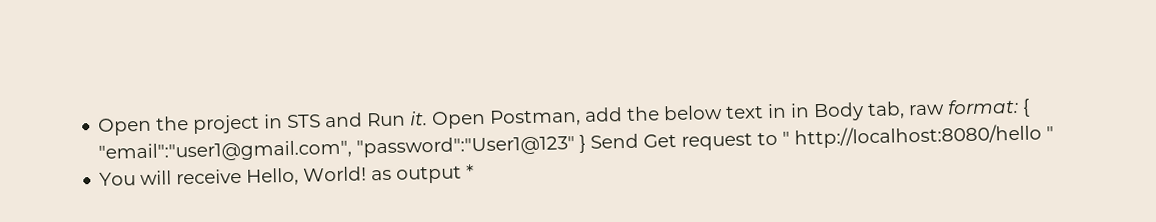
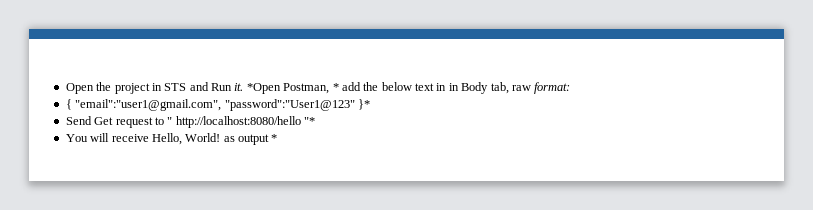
- Open Postman, add the below text in in Body tab, raw format: { "email":"user1@gmail.com", "password":"User1@123" } Send Get request to " http://localhost:8080/hello "
+ *Open Postman, * add the below text in in Body tab, raw format:
+ { "email":"user1@gmail.com", "password":"User1@123" }*
+ Send Get request to " http://localhost:8080/hello "*

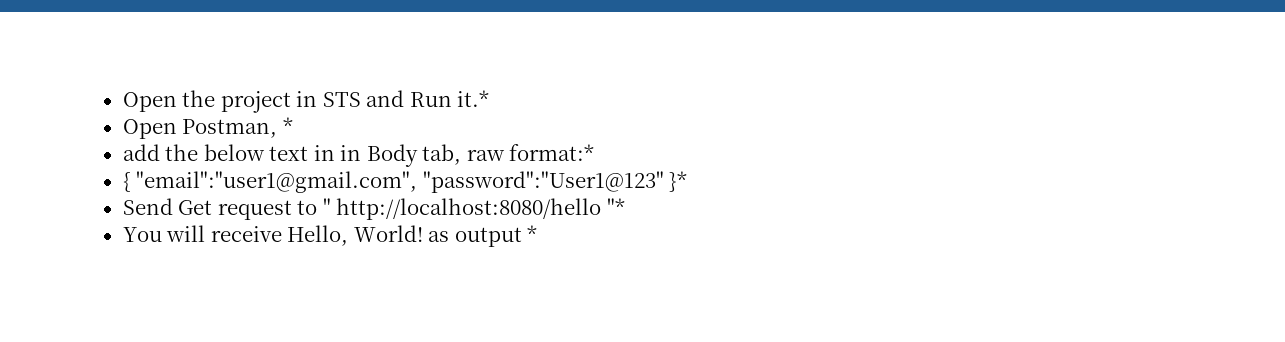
- Open the project in STS and Run it. *Open Postman, * add the below text in in Body tab, raw format:
+ Open the project in STS and Run it.*
+ Open Postman, *
+ add the below text in in Body tab, raw format:*

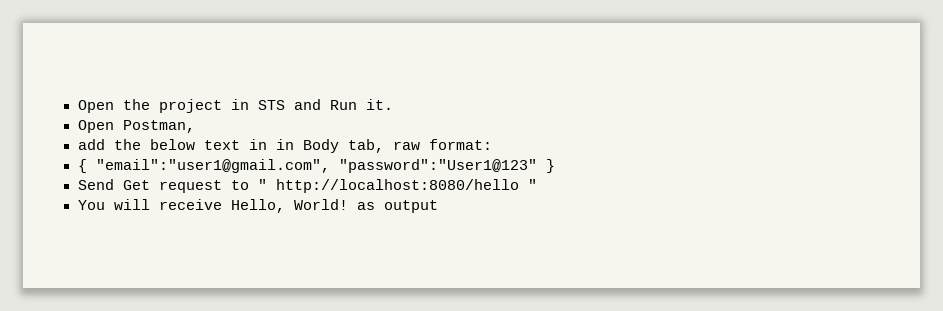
- Open the project in STS and Run it.*
+ Open the project in STS and Run it.
- Open Postman, *
+ Open Postman,
- add the below text in in Body tab, raw format:*
+ add the below text in in Body tab, raw format:
- { "email":"user1@gmail.com", "password":"User1@123" }*
+ { "email":"user1@gmail.com", "password":"User1@123" }
- Send Get request to " http://localhost:8080/hello "*
+ Send Get request to " http://localhost:8080/hello "
- You will receive Hello, World! as output *
+ You will receive Hello, World! as output

